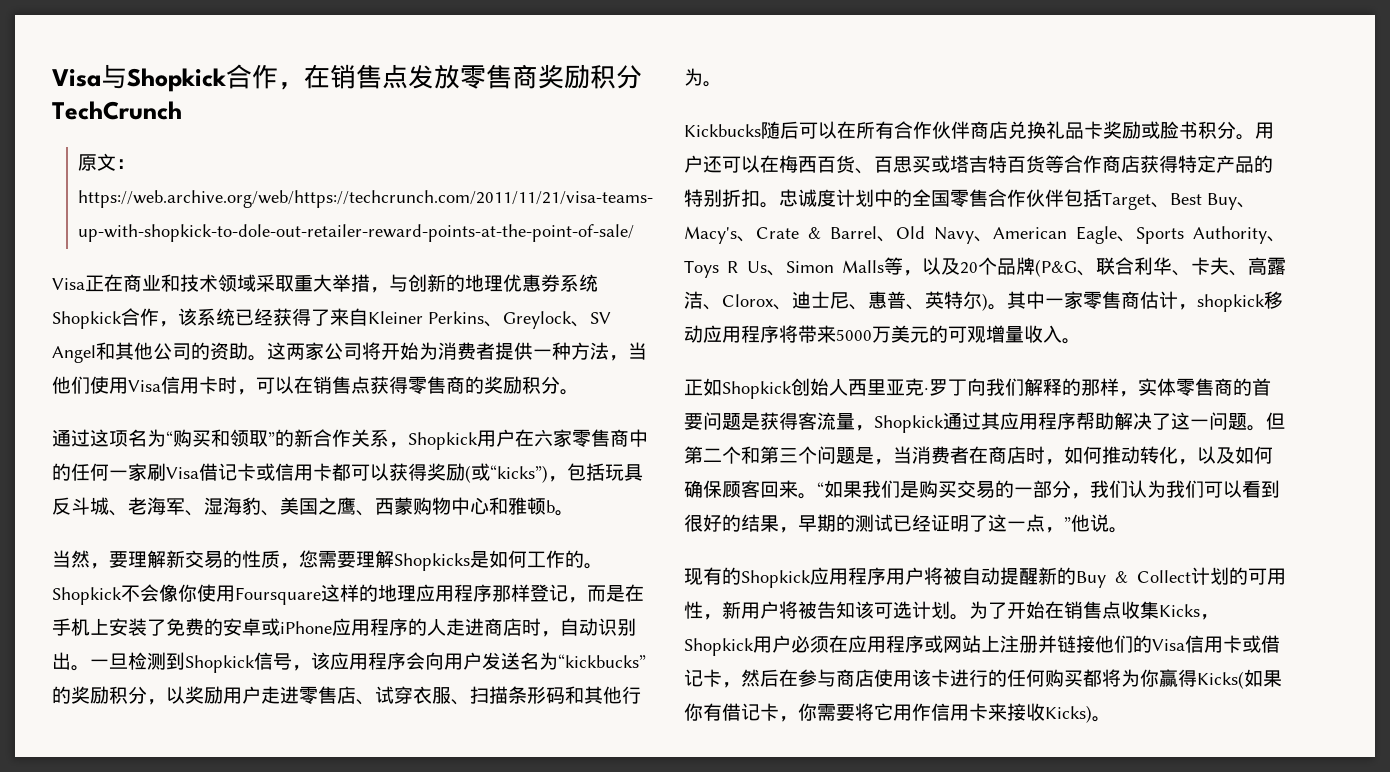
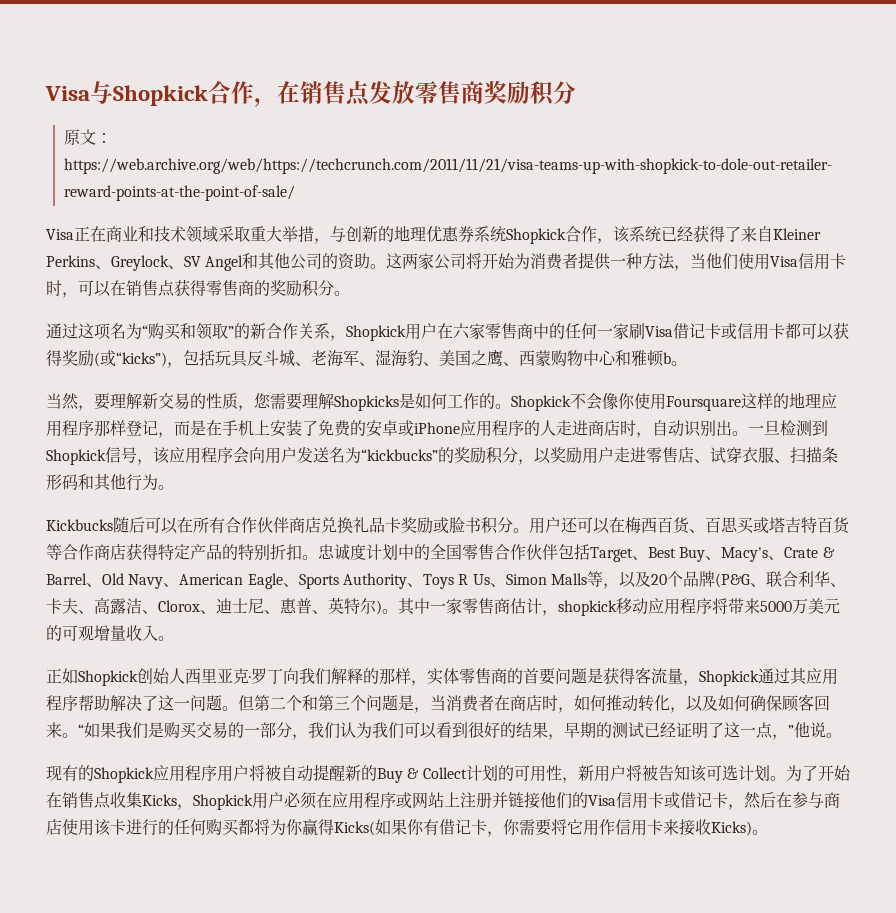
- Visa与Shopkick合作，在销售点发放零售商奖励积分TechCrunch
+ Visa与Shopkick合作，在销售点发放零售商奖励积分

